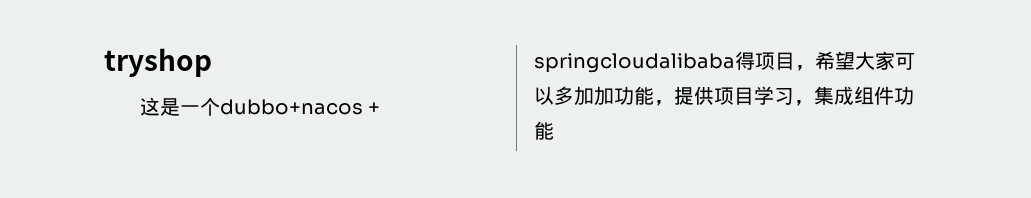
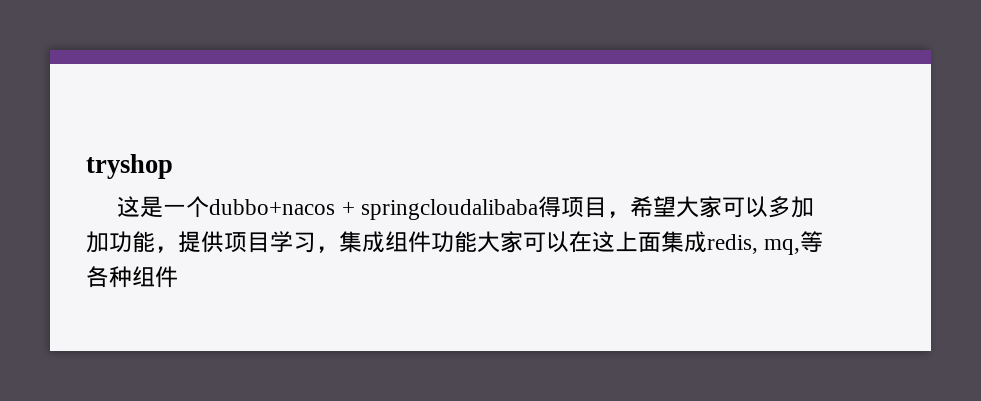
- 这是一个dubbo+nacos + springcloudalibaba得项目，希望大家可以多加加功能，提供项目学习，集成组件功能
+ 这是一个dubbo+nacos + springcloudalibaba得项目，希望大家可以多加加功能，提供项目学习，集成组件功能大家可以在这上面集成redis, mq,等各种组件

